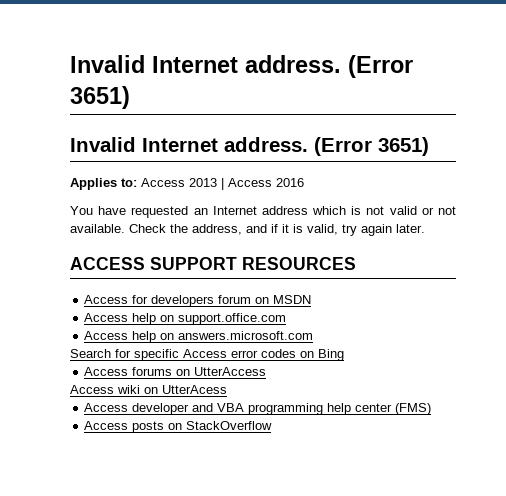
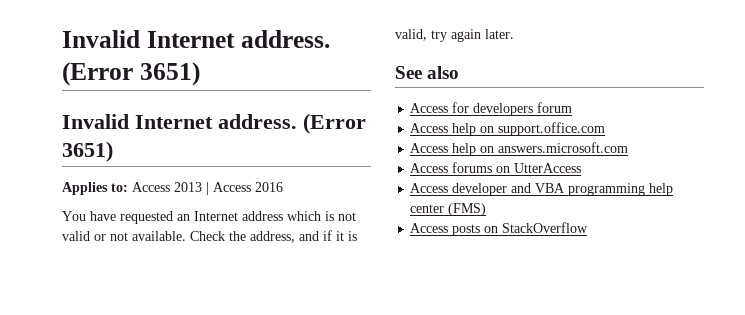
- ACCESS SUPPORT RESOURCES
+ See also
- Access for developers forum on MSDN
+ Access for developers forum
- Search for specific Access error codes on Bing
- Access wiki on UtterAcess

